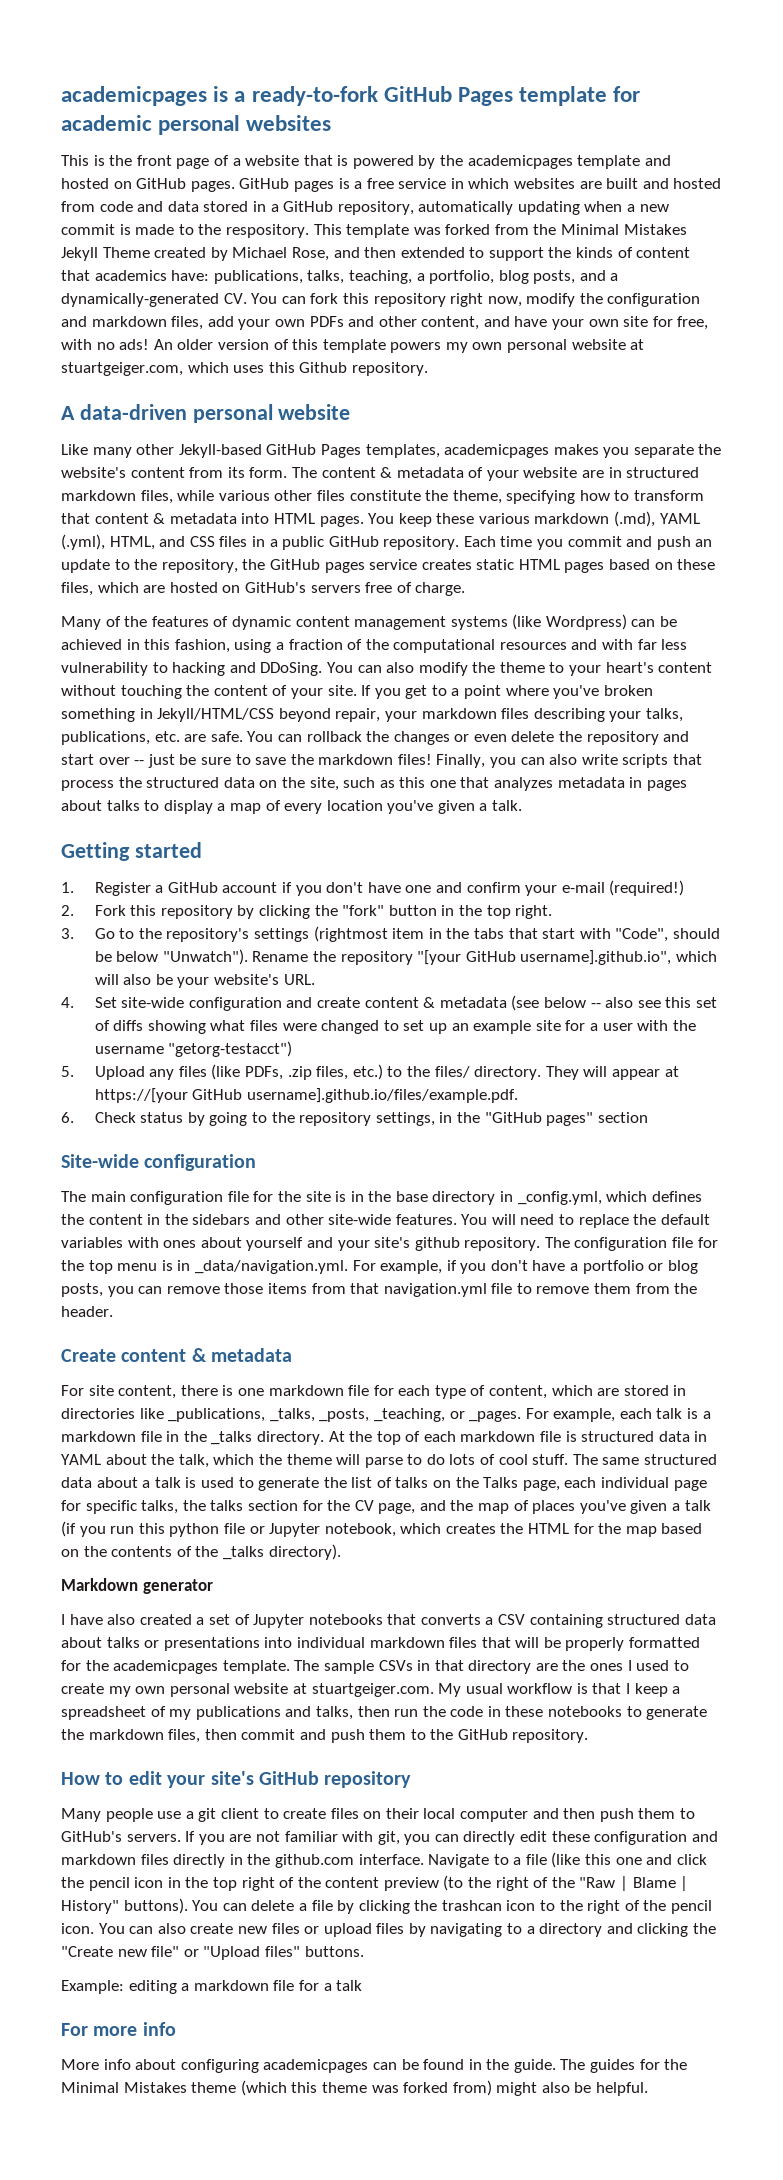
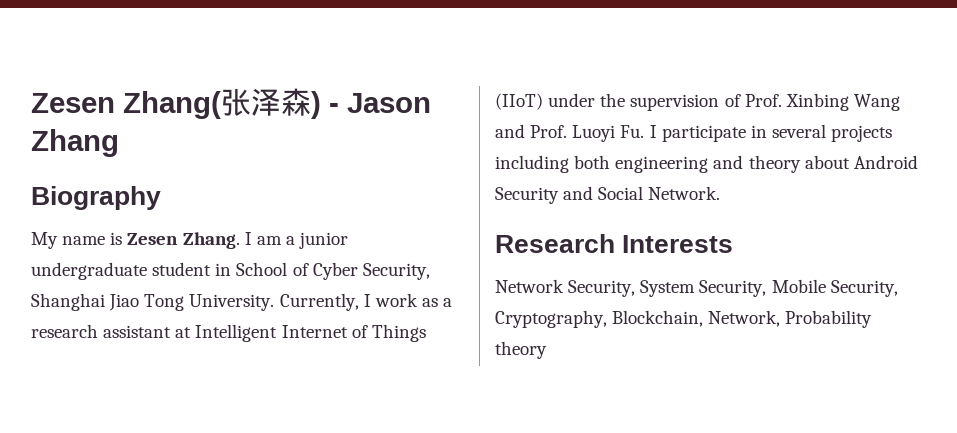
- academicpages is a ready-to-fork GitHub Pages template for academic personal websites
- This is the front page of a website that is powered by the academicpages template and hosted on GitHub pages. GitHub pages is a free service in which websites are built and hosted from code and data stored in a GitHub repository, automatically updating when a new commit is made to the respository. This template was forked from the Minimal Mistakes Jekyll Theme created by Michael Rose, and then extended to support the kinds of content that academics have: publications, talks, teaching, a portfolio, blog posts, and a dynamically-generated CV. You can fork this repository right now, modify the configuration and markdown files, add your own PDFs and other content, and have your own site for free, with no ads! An older version of this template powers my own personal website at stuartgeiger.com, which uses this Github repository.
- A data-driven personal website
- Like many other Jekyll-based GitHub Pages templates, academicpages makes you separate the website's content from its form. The content & metadata of your website are in structured markdown files, while various other files constitute the theme, specifying how to transform that content & metadata into HTML pages. You keep these various markdown (.md), YAML (.yml), HTML, and CSS files in a public GitHub repository. Each time you commit and push an update to the repository, the GitHub pages service creates static HTML pages based on these files, which are hosted on GitHub's servers free of charge.
- Many of the features of dynamic content management systems (like Wordpress) can be achieved in this fashion, using a fraction of the computational resources and with far less vulnerability to hacking and DDoSing. You can also modify the theme to your heart's content without touching the content of your site. If you get to a point where you've broken something in Jekyll/HTML/CSS beyond repair, your markdown files describing your talks, publications, etc. are safe. You can rollback the changes or even delete the repository and start over -- just be sure to save the markdown files! Finally, you can also write scripts that process the structured data on the site, such as this one that analyzes metadata in pages about talks to display a map of every location you've given a talk.
- Getting started
- 1. Register a GitHub account if you don't have one and confirm your e-mail (required!)
- 2. Fork this repository by clicking the "fork" button in the top right.
- 3. Go to the repository's settings (rightmost item in the tabs that start with "Code", should be below "Unwatch"). Rename the repository "[your GitHub username].github.io", which will also be your website's URL.
- 4. Set site-wide configuration and create content & metadata (see below -- also see this set of diffs showing what files were changed to set up an example site for a user with the username "getorg-testacct")
- 5. Upload any files (like PDFs, .zip files, etc.) to the files/ directory. They will appear at https://[your GitHub username].github.io/files/example.pdf.
- 6. Check status by going to the repository settings, in the "GitHub pages" section
- Site-wide configuration
- The main configuration file for the site is in the base directory in _config.yml, which defines the content in the sidebars and other site-wide features. You will need to replace the default variables with ones about yourself and your site's github repository. The configuration file for the top menu is in _data/navigation.yml. For example, if you don't have a portfolio or blog posts, you can remove those items from that navigation.yml file to remove them from the header.
- Create content & metadata
- For site content, there is one markdown file for each type of content, which are stored in directories like _publications, _talks, _posts, _teaching, or _pages. For example, each talk is a markdown file in the _talks directory. At the top of each markdown file is structured data in YAML about the talk, which the theme will parse to do lots of cool stuff. The same structured data about a talk is used to generate the list of talks on the Talks page, each individual page for specific talks, the talks section for the CV page, and the map of places you've given a talk (if you run this python file or Jupyter notebook, which creates the HTML for the map based on the contents of the _talks directory).
- Markdown generator
- I have also created a set of Jupyter notebooks that converts a CSV containing structured data about talks or presentations into individual markdown files that will be properly formatted for the academicpages template. The sample CSVs in that directory are the ones I used to create my own personal website at stuartgeiger.com. My usual workflow is that I keep a spreadsheet of my publications and talks, then run the code in these notebooks to generate the markdown files, then commit and push them to the GitHub repository.
- How to edit your site's GitHub repository
- Many people use a git client to create files on their local computer and then push them to GitHub's servers. If you are not familiar with git, you can directly edit these configuration and markdown files directly in the github.com interface. Navigate to a file (like this one and click the pencil icon in the top right of the content preview (to the right of the "Raw | Blame | History" buttons). You can delete a file by clicking the trashcan icon to the right of the pencil icon. You can also create new files or upload files by navigating to a directory and clicking the "Create new file" or "Upload files" buttons.
- Example: editing a markdown file for a talk
- For more info
- More info about configuring academicpages can be found in the guide. The guides for the Minimal Mistakes theme (which this theme was forked from) might also be helpful.
+ Zesen Zhang(张泽森) - Jason Zhang
+ Biography
+ My name is Zesen Zhang. I am a junior undergraduate student in School of Cyber Security, Shanghai Jiao Tong University. Currently, I work as a research assistant at Intelligent Internet of Things (IIoT) under the supervision of Prof. Xinbing Wang and Prof. Luoyi Fu. I participate in several projects including both engineering and theory about Android Security and Social Network.
+ Research Interests
+ Network Security, System Security, Mobile Security, Cryptography, Blockchain, Network, Probability theory

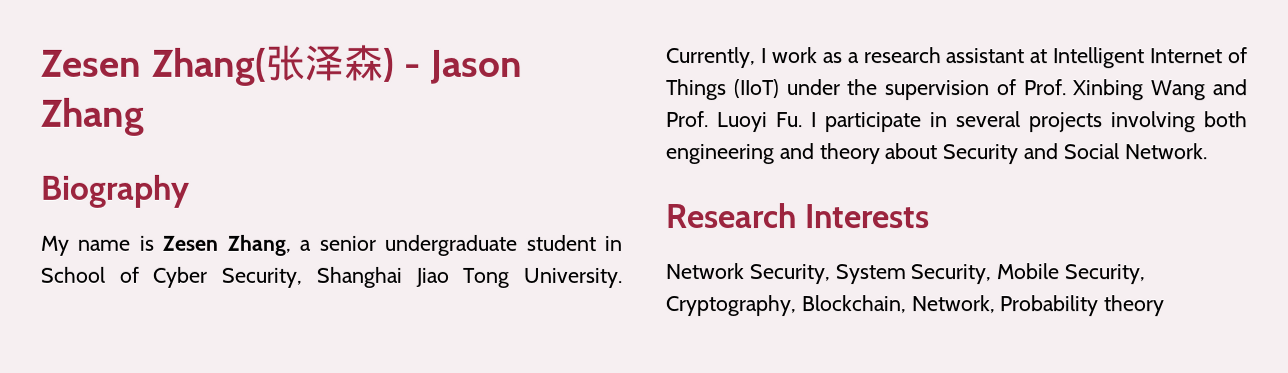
- My name is Zesen Zhang. I am a junior undergraduate student in School of Cyber Security, Shanghai Jiao Tong University.
+ My name is Zesen Zhang, a senior undergraduate student in School of Cyber Security, Shanghai Jiao Tong University.
- Currently, I work as a research assistant at Intelligent Internet of Things (IIoT) under the supervision of Prof. Xinbing Wang and Prof. Luoyi Fu. I participate in several projects including both engineering and theory about Android Security and Social Network.
+ Currently, I work as a research assistant at Intelligent Internet of Things (IIoT) under the supervision of Prof. Xinbing Wang and Prof. Luoyi Fu. I participate in several projects involving both engineering and theory about Security and Social Network.

